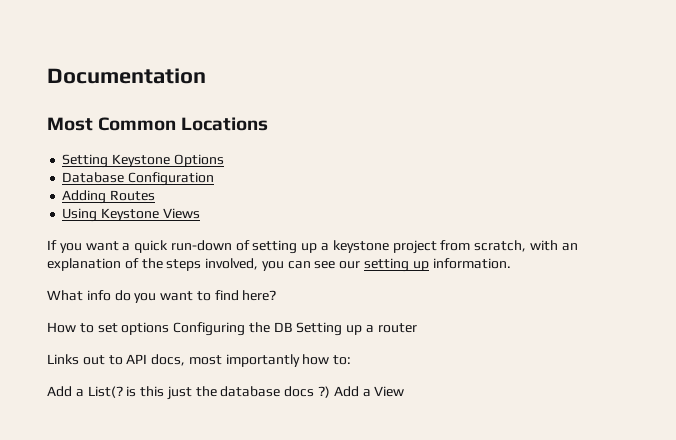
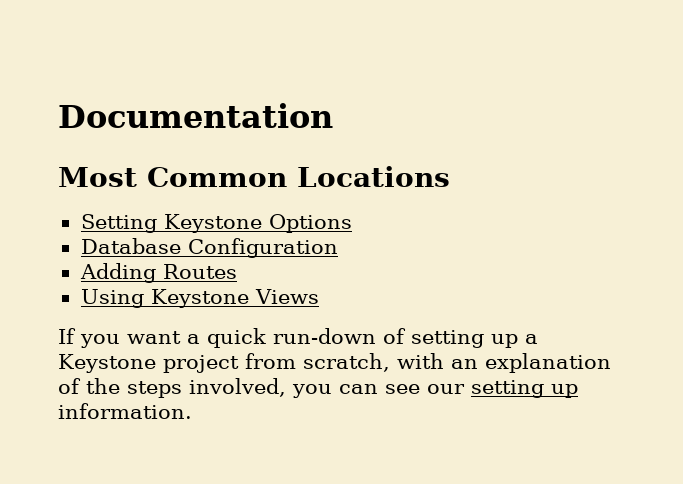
- If you want a quick run-down of setting up a keystone project from scratch, with an explanation of the steps involved, you can see our setting up information.
+ If you want a quick run-down of setting up a Keystone project from scratch, with an explanation of the steps involved, you can see our setting up information.
- What info do you want to find here?
- How to set options Configuring the DB Setting up a router
- Links out to API docs, most importantly how to:
- Add a List(? is this just the database docs ?) Add a View

